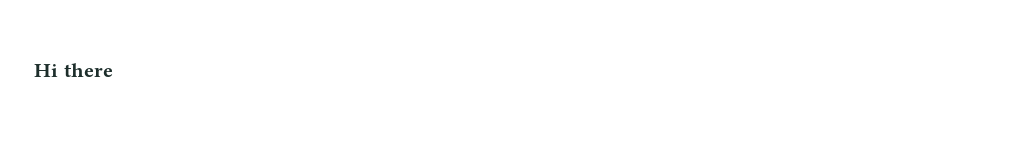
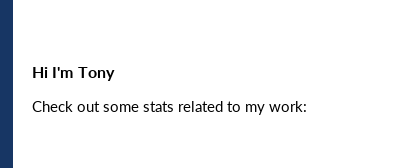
- Hi there
+ Hi I'm Tony
+ Check out some stats related to my work:

